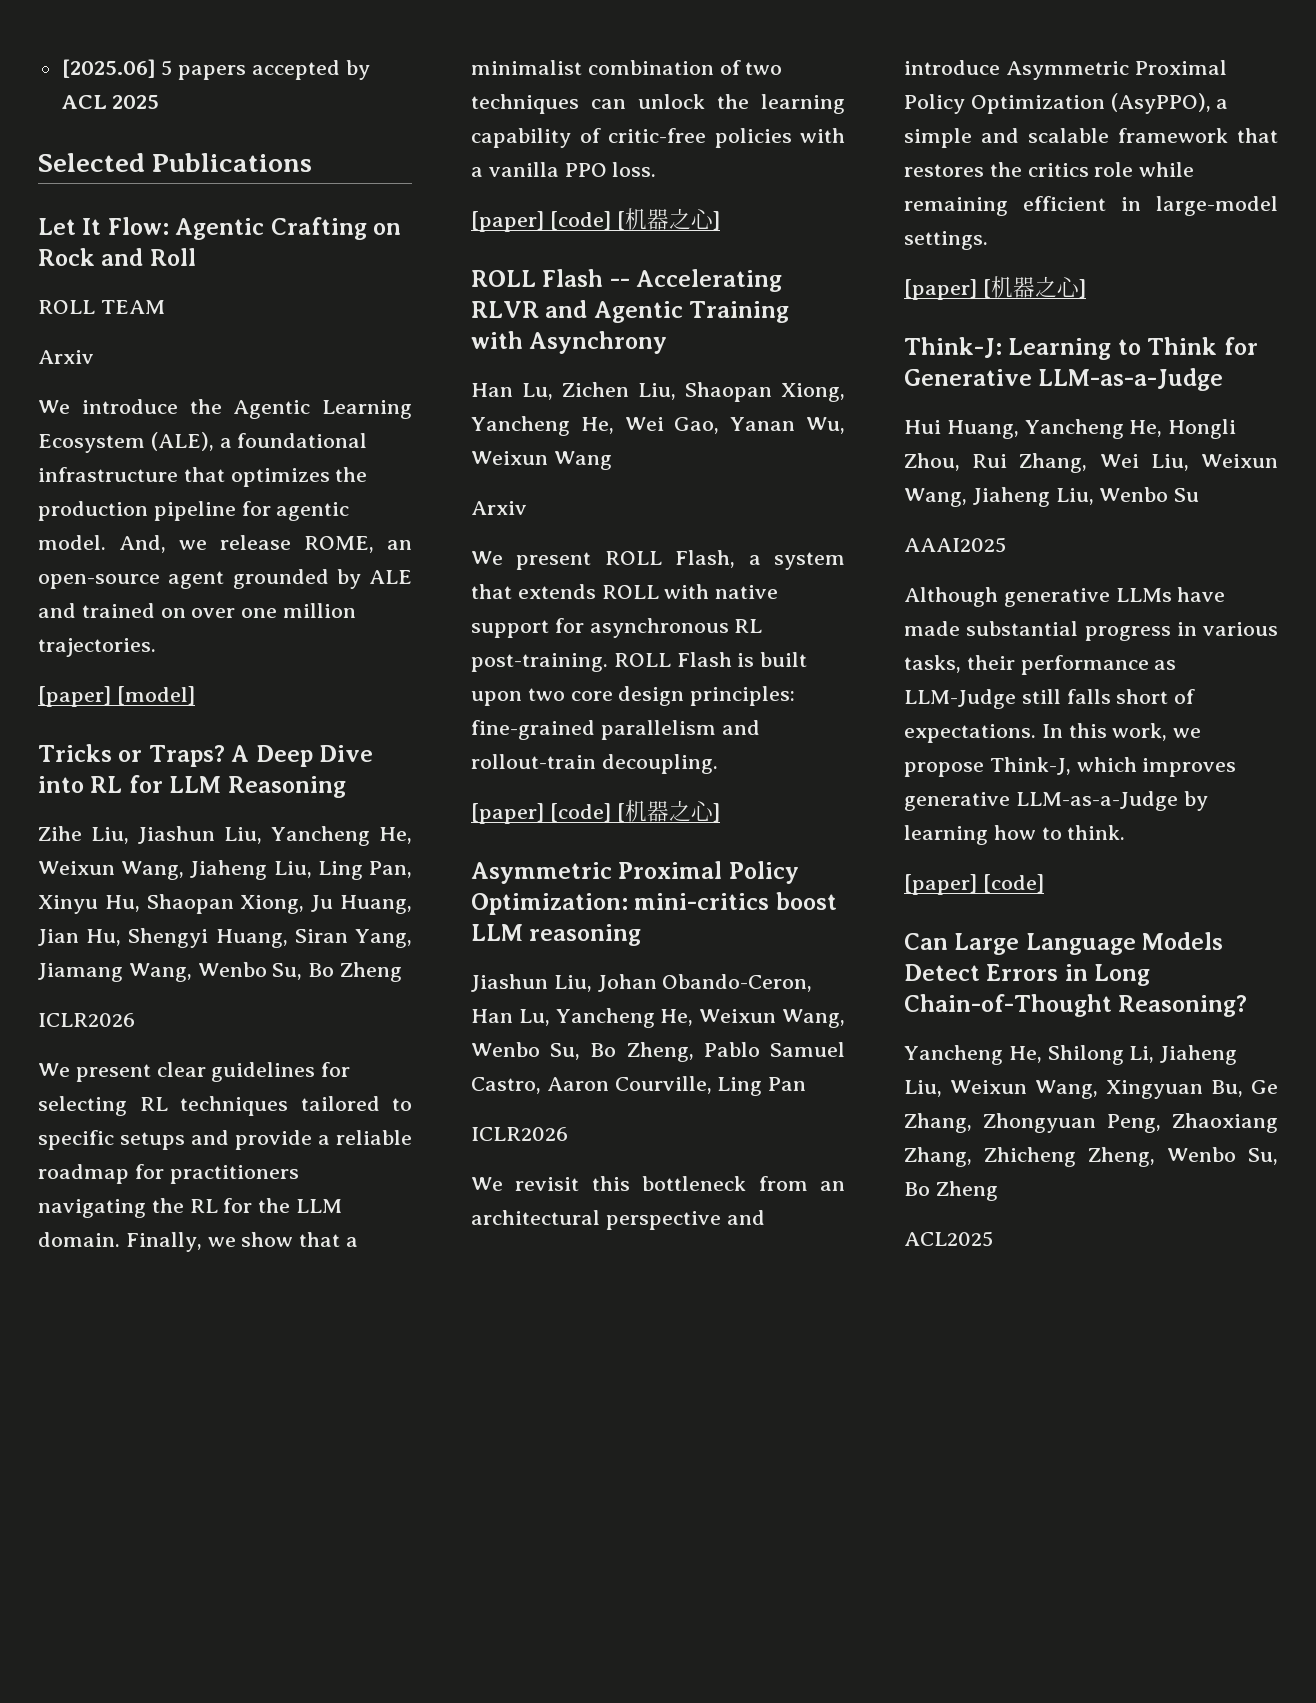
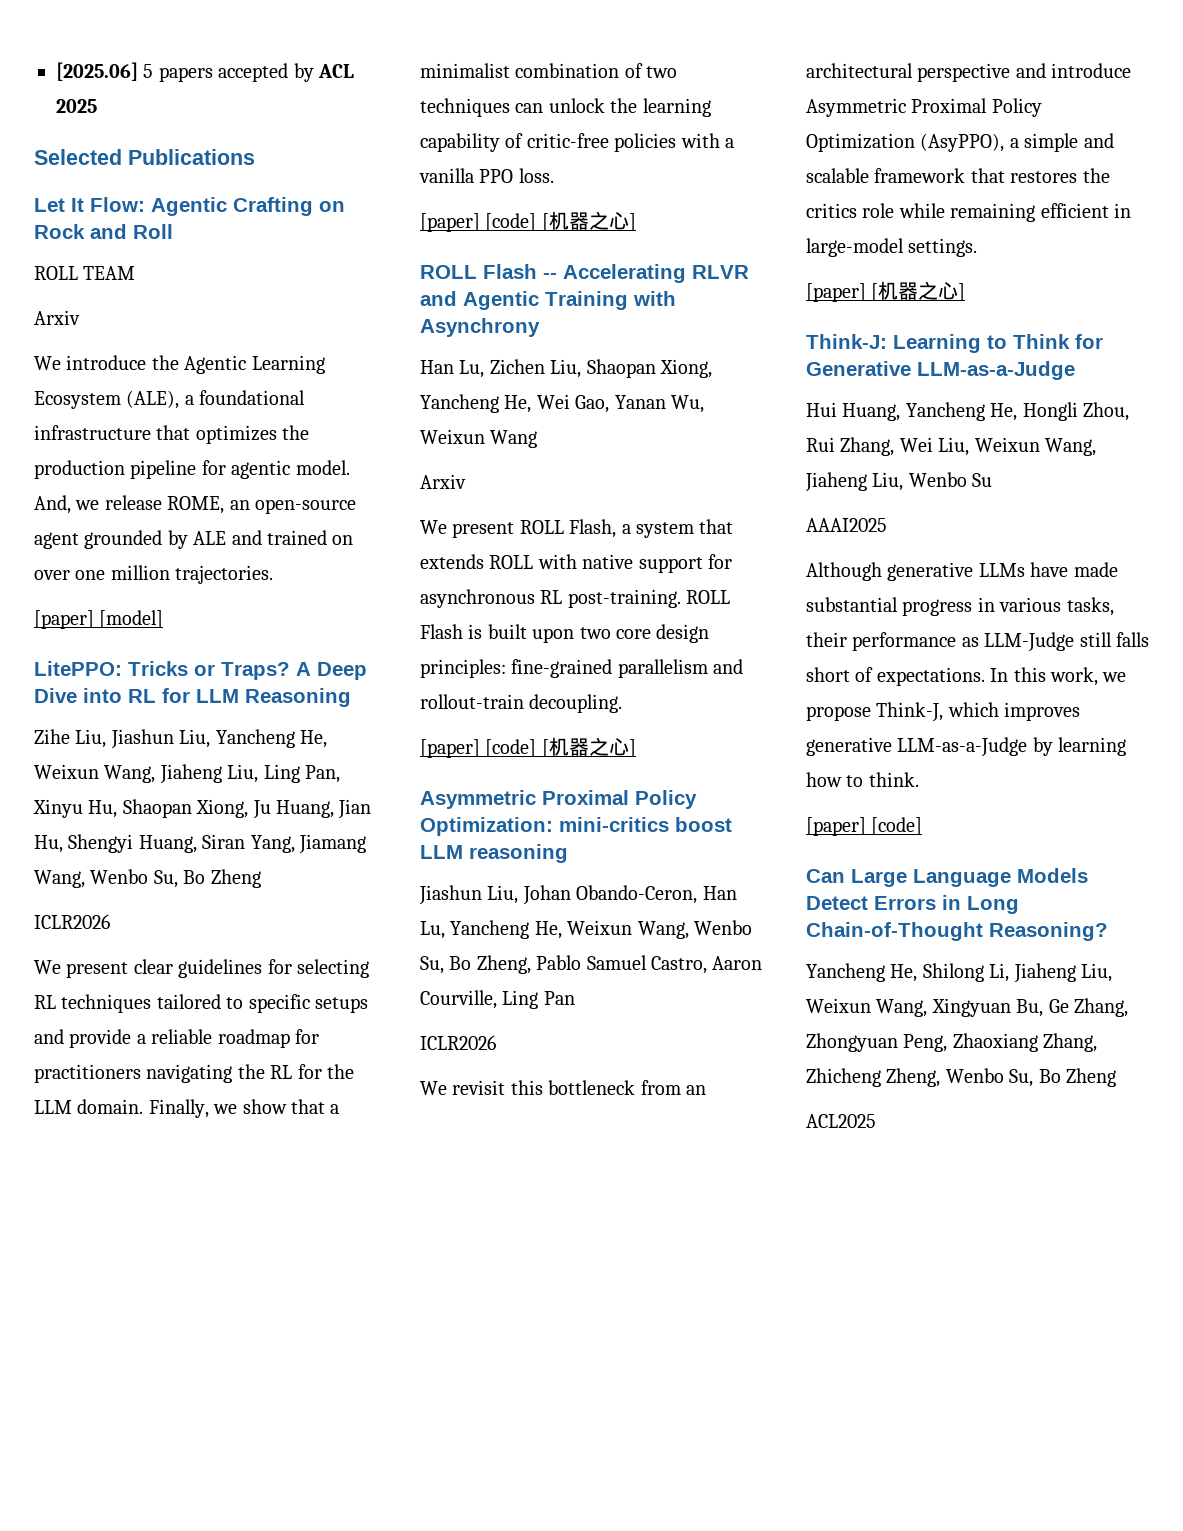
- Tricks or Traps?
+ LitePPO: Tricks or Traps?

